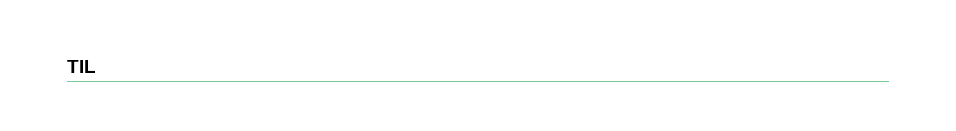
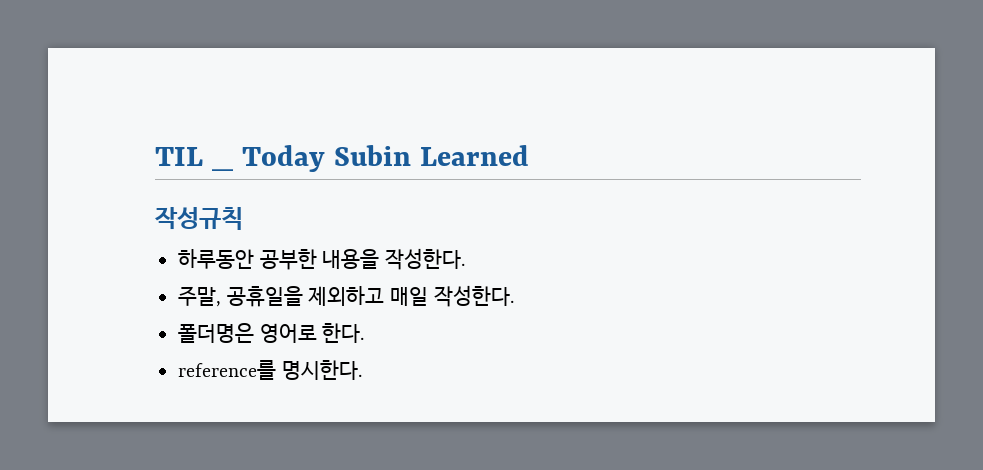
- TIL
+ TIL _ Today Subin Learned
+ 작성규칙
+ 하루동안 공부한 내용을 작성한다.
+ 주말, 공휴일을 제외하고 매일 작성한다.
+ 폴더명은 영어로 한다.
+ reference를 명시한다.

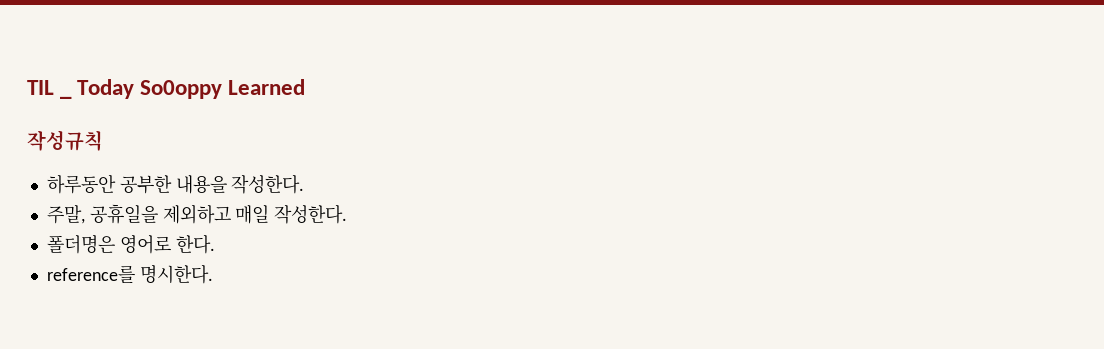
- TIL _ Today Subin Learned
+ TIL _ Today So0oppy Learned

